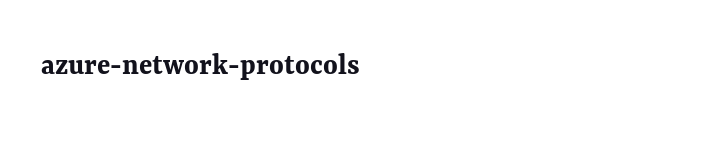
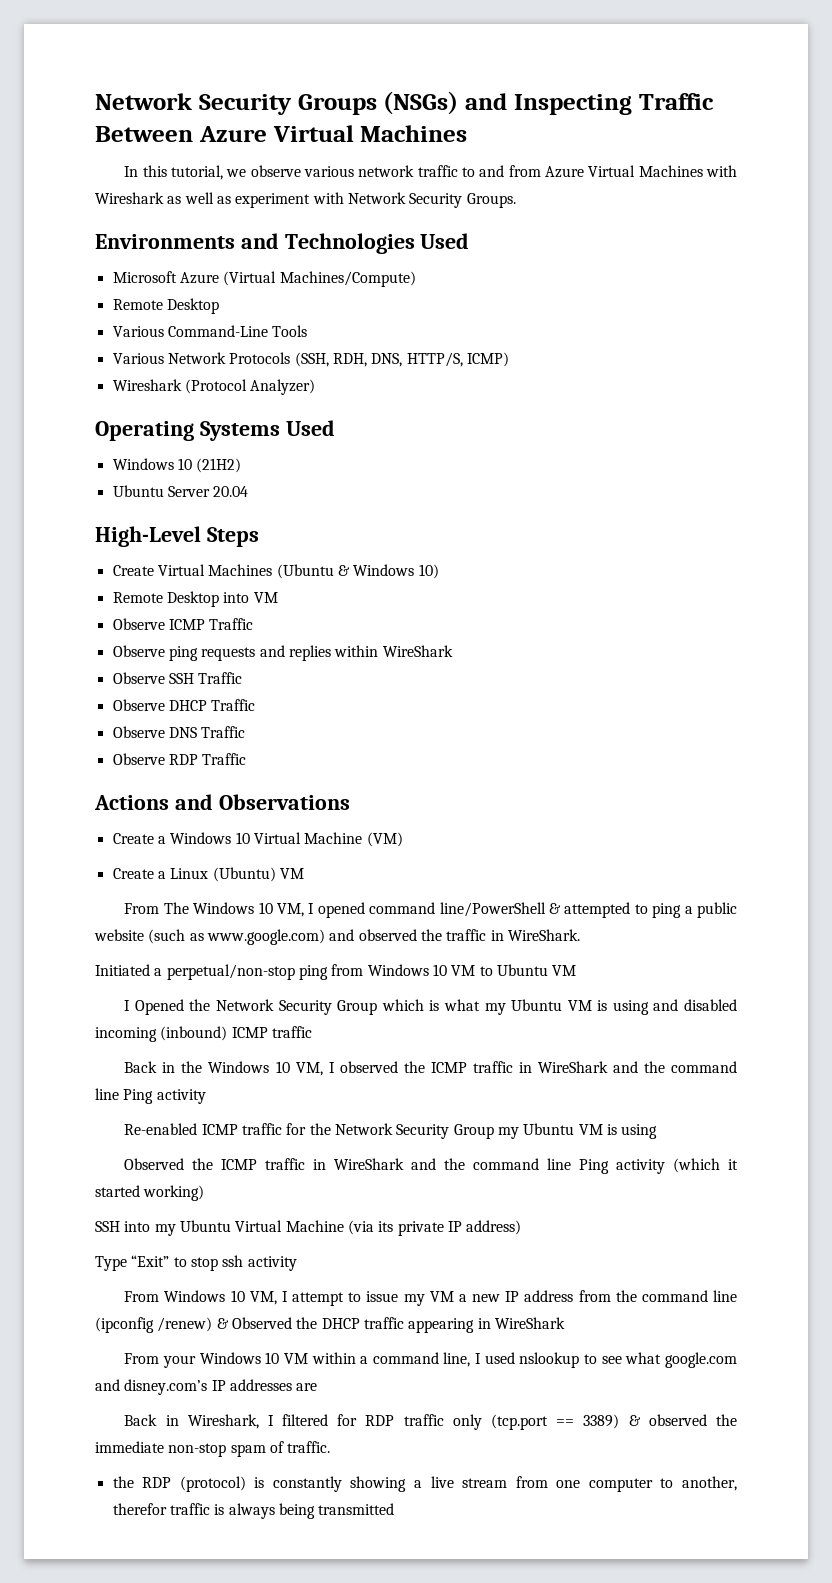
- azure-network-protocols
+ Network Security Groups (NSGs) and Inspecting Traffic Between Azure Virtual Machines
+ In this tutorial, we observe various network traffic to and from Azure Virtual Machines with Wireshark as well as experiment with Network Security Groups.
+ Environments and Technologies Used
+ Microsoft Azure (Virtual Machines/Compute)
+ Remote Desktop
+ Various Command-Line Tools
+ Various Network Protocols (SSH, RDH, DNS, HTTP/S, ICMP)
+ Wireshark (Protocol Analyzer)
+ Operating Systems Used
+ Windows 10 (21H2)
+ Ubuntu Server 20.04
+ High-Level Steps
+ Create Virtual Machines (Ubuntu & Windows 10)
+ Remote Desktop into VM
+ Observe ICMP Traffic
+ Observe ping requests and replies within WireShark
+ Observe SSH Traffic
+ Observe DHCP Traffic
+ Observe DNS Traffic
+ Observe RDP Traffic
+ Actions and Observations
+ Create a Windows 10 Virtual Machine (VM)
+ Create a Linux (Ubuntu) VM
+ From The Windows 10 VM, I opened command line/PowerShell & attempted to ping a public website (such as www.google.com) and observed the traffic in WireShark.
+ Initiated a perpetual/non-stop ping from Windows 10 VM to Ubuntu VM
+ I Opened the Network Security Group which is what my Ubuntu VM is using and disabled incoming (inbound) ICMP traffic
+ Back in the Windows 10 VM, I observed the ICMP traffic in WireShark and the command line Ping activity
+ Re-enabled ICMP traffic for the Network Security Group my Ubuntu VM is using
+ Observed the ICMP traffic in WireShark and the command line Ping activity (which it started working)
+ SSH into my Ubuntu Virtual Machine (via its private IP address)
+ Type “Exit” to stop ssh activity
+ From Windows 10 VM, I attempt to issue my VM a new IP address from the command line (ipconfig /renew) & Observed the DHCP traffic appearing in WireShark
+ From your Windows 10 VM within a command line, I used nslookup to see what google.com and disney.com’s IP addresses are
+ Back in Wireshark, I filtered for RDP traffic only (tcp.port == 3389) & observed the immediate non-stop spam of traffic.
+ the RDP (protocol) is constantly showing a live stream from one computer to another, therefor traffic is always being transmitted

